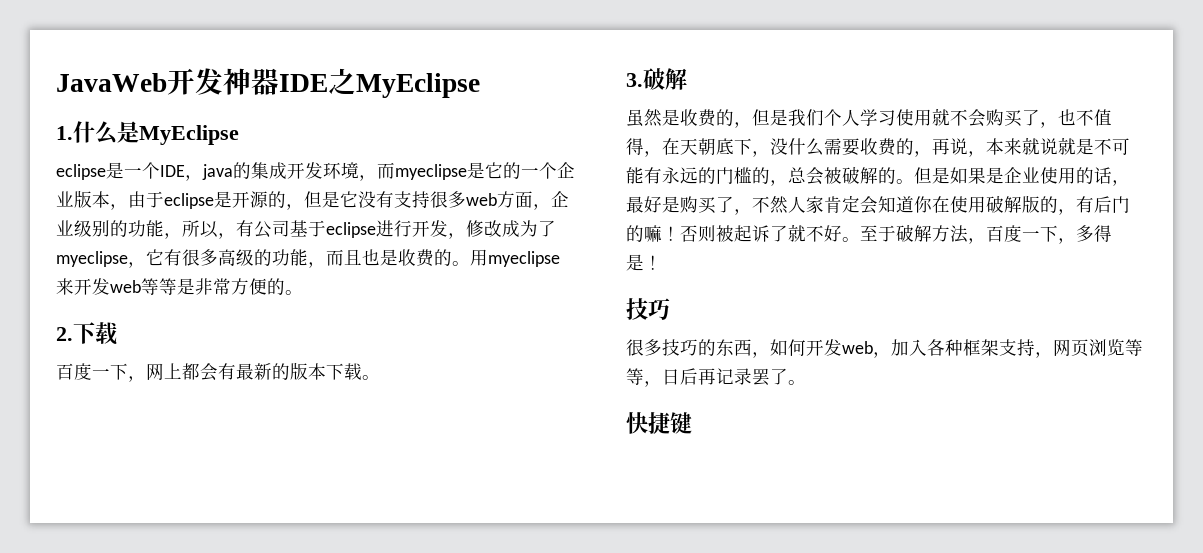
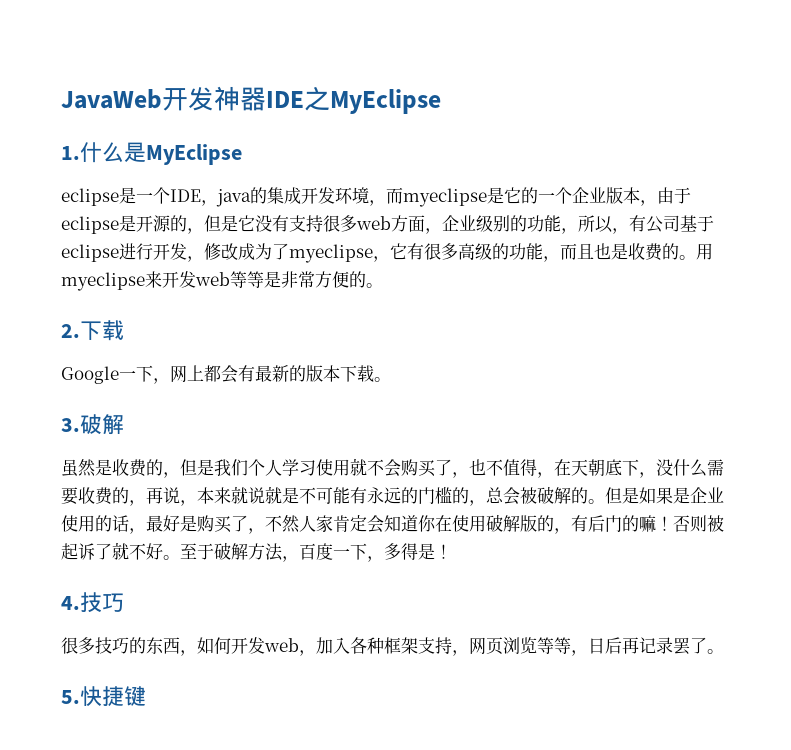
- 百度一下，网上都会有最新的版本下载。
+ Google一下，网上都会有最新的版本下载。
  至于破解方法，百度一下，多得是！
- 技巧
+ 4.技巧
- 快捷键
+ 5.快捷键

